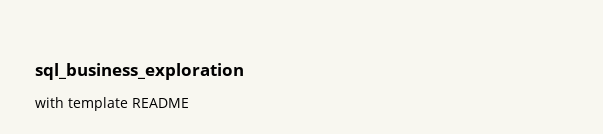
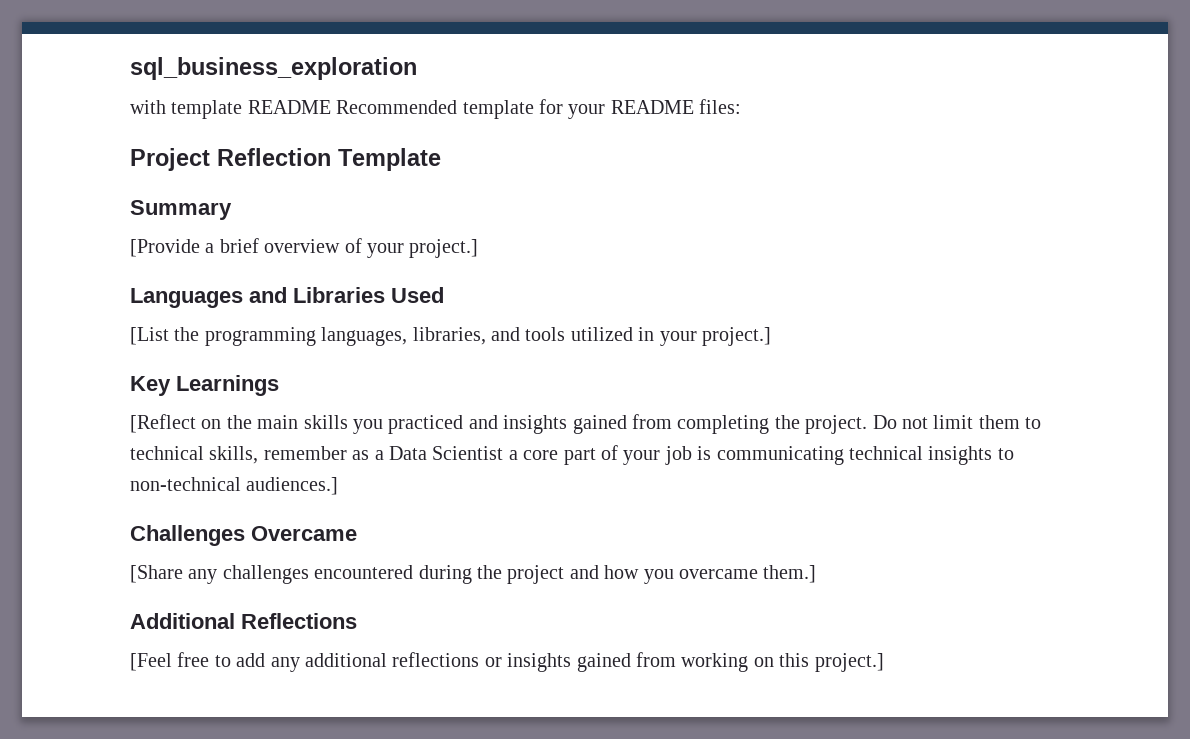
- with template README
+ with template README Recommended template for your README files:
+ Project Reflection Template
+ Summary
+ [Provide a brief overview of your project.]
+ Languages and Libraries Used
+ [List the programming languages, libraries, and tools utilized in your project.]
+ Key Learnings
+ [Reflect on the main skills you practiced and insights gained from completing the project. Do not limit them to technical skills, remember as a Data Scientist a core part of your job is communicating technical insights to non-technical audiences.]
+ Challenges Overcame
+ [Share any challenges encountered during the project and how you overcame them.]
+ Additional Reflections
+ [Feel free to add any additional reflections or insights gained from working on this project.]

